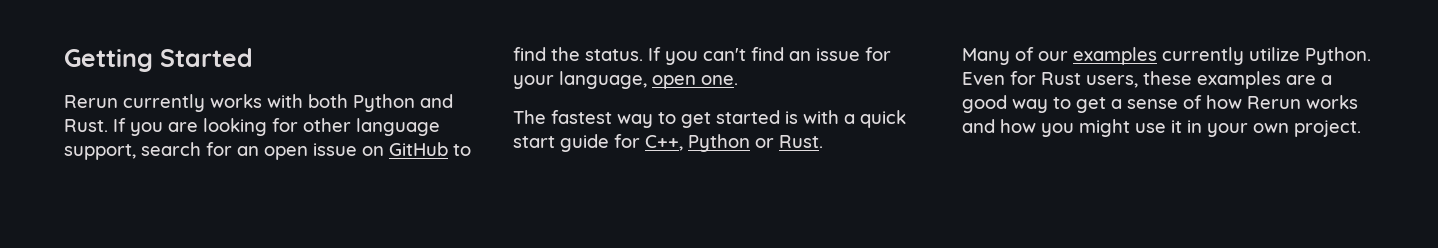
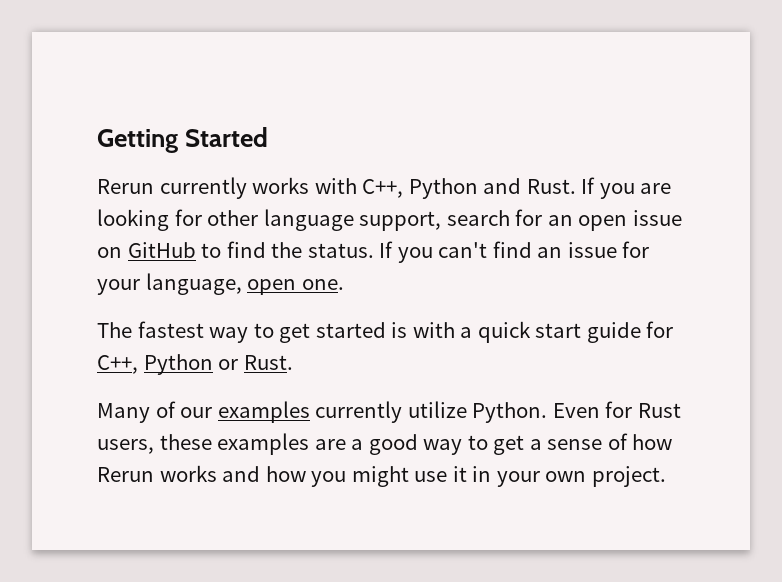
- Rerun currently works with both Python and Rust.
+ Rerun currently works with C++, Python and Rust.

